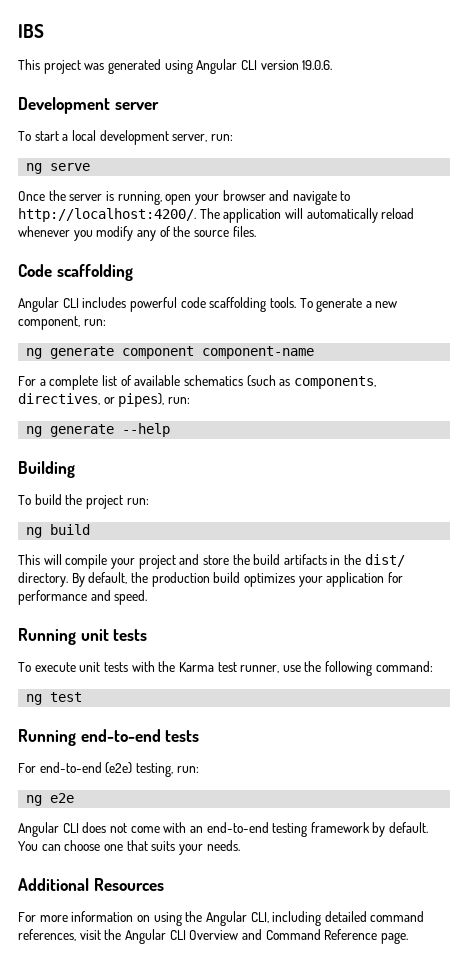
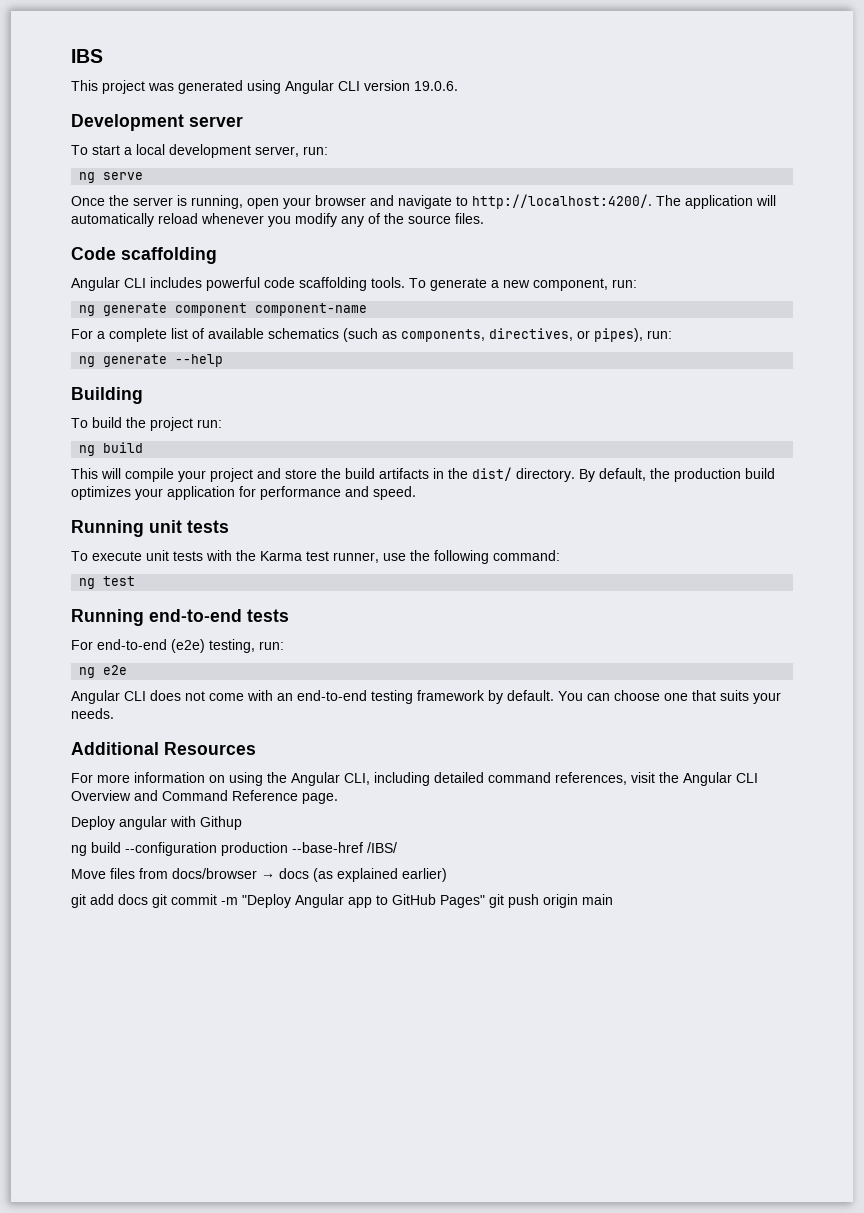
+ Deploy angular with Githup
+ ng build --configuration production --base-href /IBS/
+ Move files from docs/browser → docs (as explained earlier)
+ git add docs git commit -m "Deploy Angular app to GitHub Pages" git push origin main

